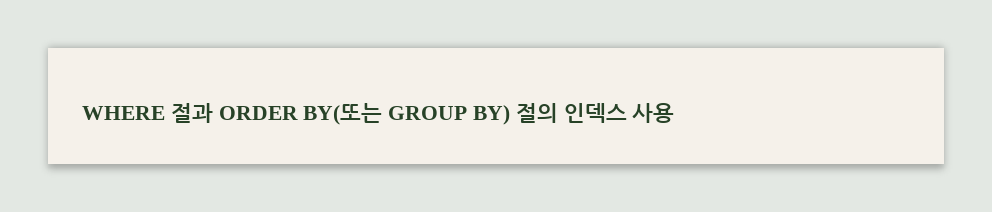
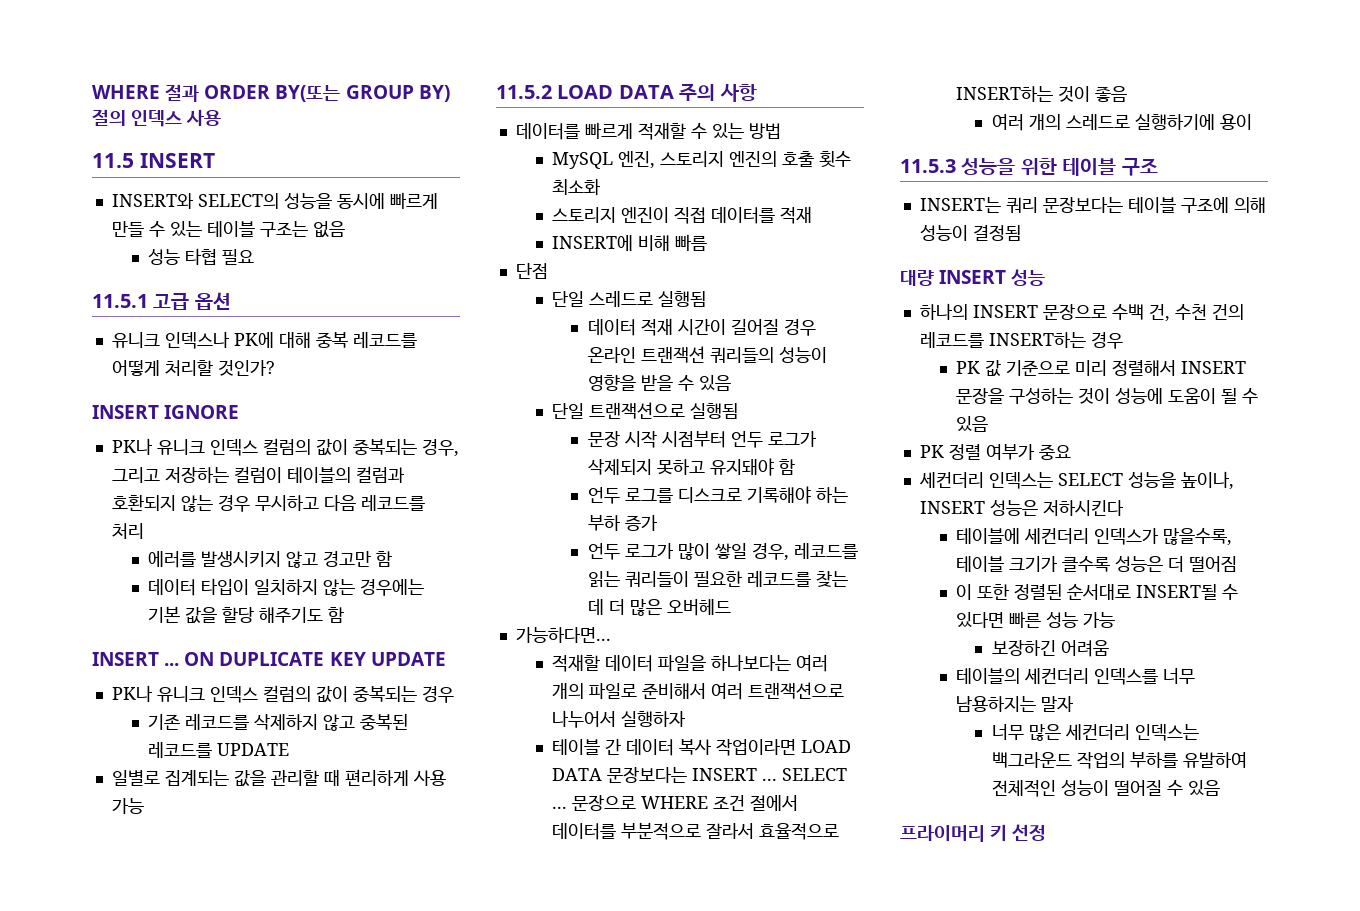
+ 11.5 INSERT
+ INSERT와 SELECT의 성능을 동시에 빠르게 만들 수 있는 테이블 구조는 없음
+ 성능 타협 필요
+ 11.5.1 고급 옵션
+ 유니크 인덱스나 PK에 대해 중복 레코드를 어떻게 처리할 것인가?
+ INSERT IGNORE
+ PK나 유니크 인덱스 컬럼의 값이 중복되는 경우, 그리고 저장하는 컬럼이 테이블의 컬럼과 호환되지 않는 경우 무시하고 다음 레코드를 처리
+ 에러를 발생시키지 않고 경고만 함
+ 데이터 타입이 일치하지 않는 경우에는 기본 값을 할당 해주기도 함
+ INSERT ... ON DUPLICATE KEY UPDATE
+ PK나 유니크 인덱스 컬럼의 값이 중복되는 경우
+ 기존 레코드를 삭제하지 않고 중복된 레코드를 UPDATE
+ 일별로 집계되는 값을 관리할 때 편리하게 사용 가능
+ 11.5.2 LOAD DATA 주의 사항
+ 데이터를 빠르게 적재할 수 있는 방법
+ MySQL 엔진, 스토리지 엔진의 호출 횟수 최소화
+ 스토리지 엔진이 직접 데이터를 적재
+ INSERT에 비해 빠름
+ 단점
+ 단일 스레드로 실행됨
+ 데이터 적재 시간이 길어질 경우 온라인 트랜잭션 쿼리들의 성능이 영향을 받을 수 있음
+ 단일 트랜잭션으로 실행됨
+ 문장 시작 시점부터 언두 로그가 삭제되지 못하고 유지돼야 함
+ 언두 로그를 디스크로 기록해야 하는 부하 증가
+ 언두 로그가 많이 쌓일 경우, 레코드를 읽는 쿼리들이 필요한 레코드를 찾는 데 더 많은 오버헤드
+ 가능하다면...
+ 적재할 데이터 파일을 하나보다는 여러 개의 파일로 준비해서 여러 트랜잭션으로 나누어서 실행하자
+ 테이블 간 데이터 복사 작업이라면 LOAD DATA 문장보다는 INSERT ... SELECT ... 문장으로 WHERE 조건 절에서 데이터를 부분적으로 잘라서 효율적으로 INSERT하는 것이 좋음
+ 여러 개의 스레드로 실행하기에 용이
+ 11.5.3 성능을 위한 테이블 구조
+ INSERT는 쿼리 문장보다는 테이블 구조에 의해 성능이 결정됨
+ 대량 INSERT 성능
+ 하나의 INSERT 문장으로 수백 건, 수천 건의 레코드를 INSERT하는 경우
+ PK 값 기준으로 미리 정렬해서 INSERT 문장을 구성하는 것이 성능에 도움이 될 수 있음
+ PK 정렬 여부가 중요
+ 세컨더리 인덱스는 SELECT 성능을 높이나, INSERT 성능은 저하시킨다
+ 테이블에 세컨더리 인덱스가 많을수록, 테이블 크기가 클수록 성능은 더 떨어짐
+ 이 또한 정렬된 순서대로 INSERT될 수 있다면 빠른 성능 가능
+ 보장하긴 어려움
+ 테이블의 세컨더리 인덱스를 너무 남용하지는 말자
+ 너무 많은 세컨더리 인덱스는 백그라운드 작업의 부하를 유발하여 전체적인 성능이 떨어질 수 있음
+ 프라이머리 키 선정

